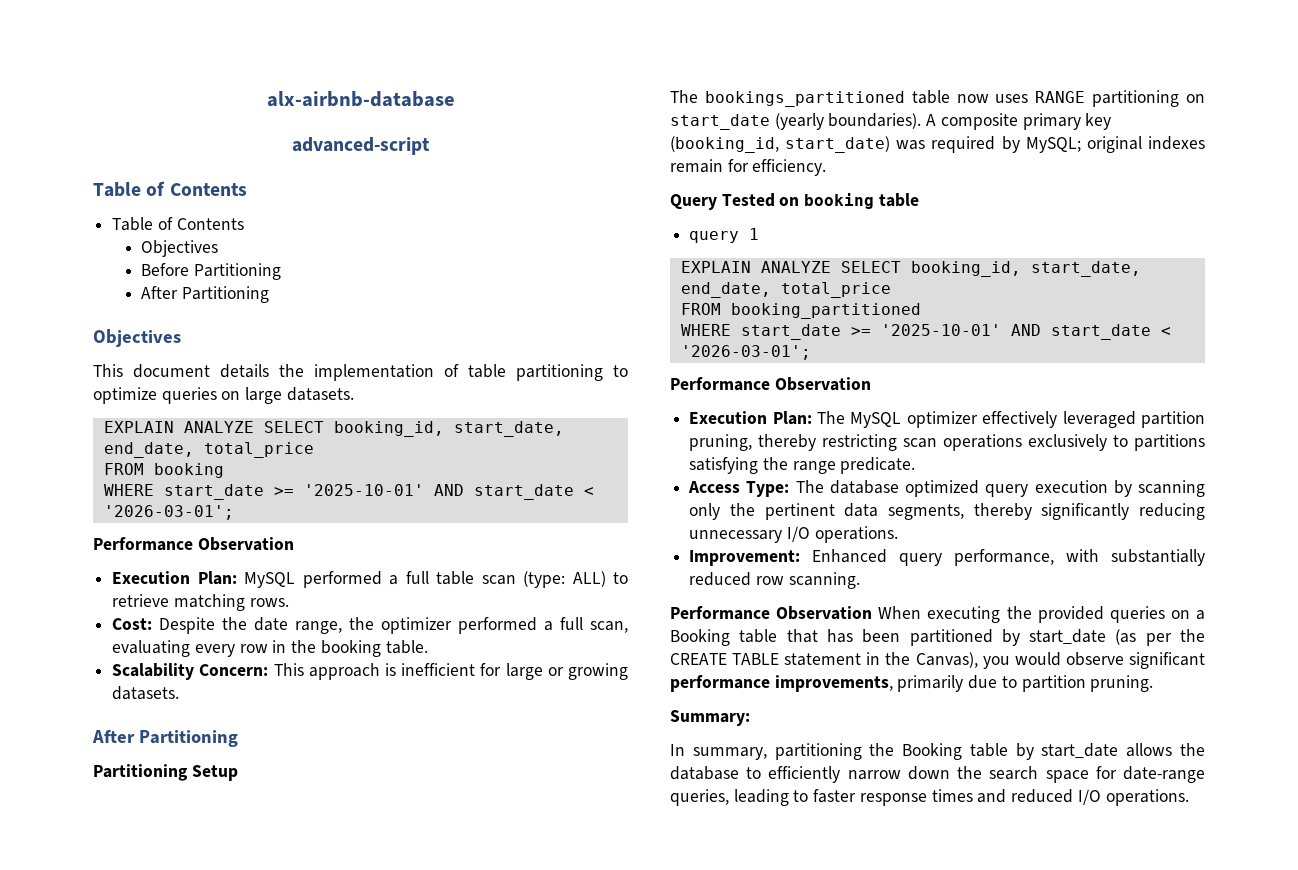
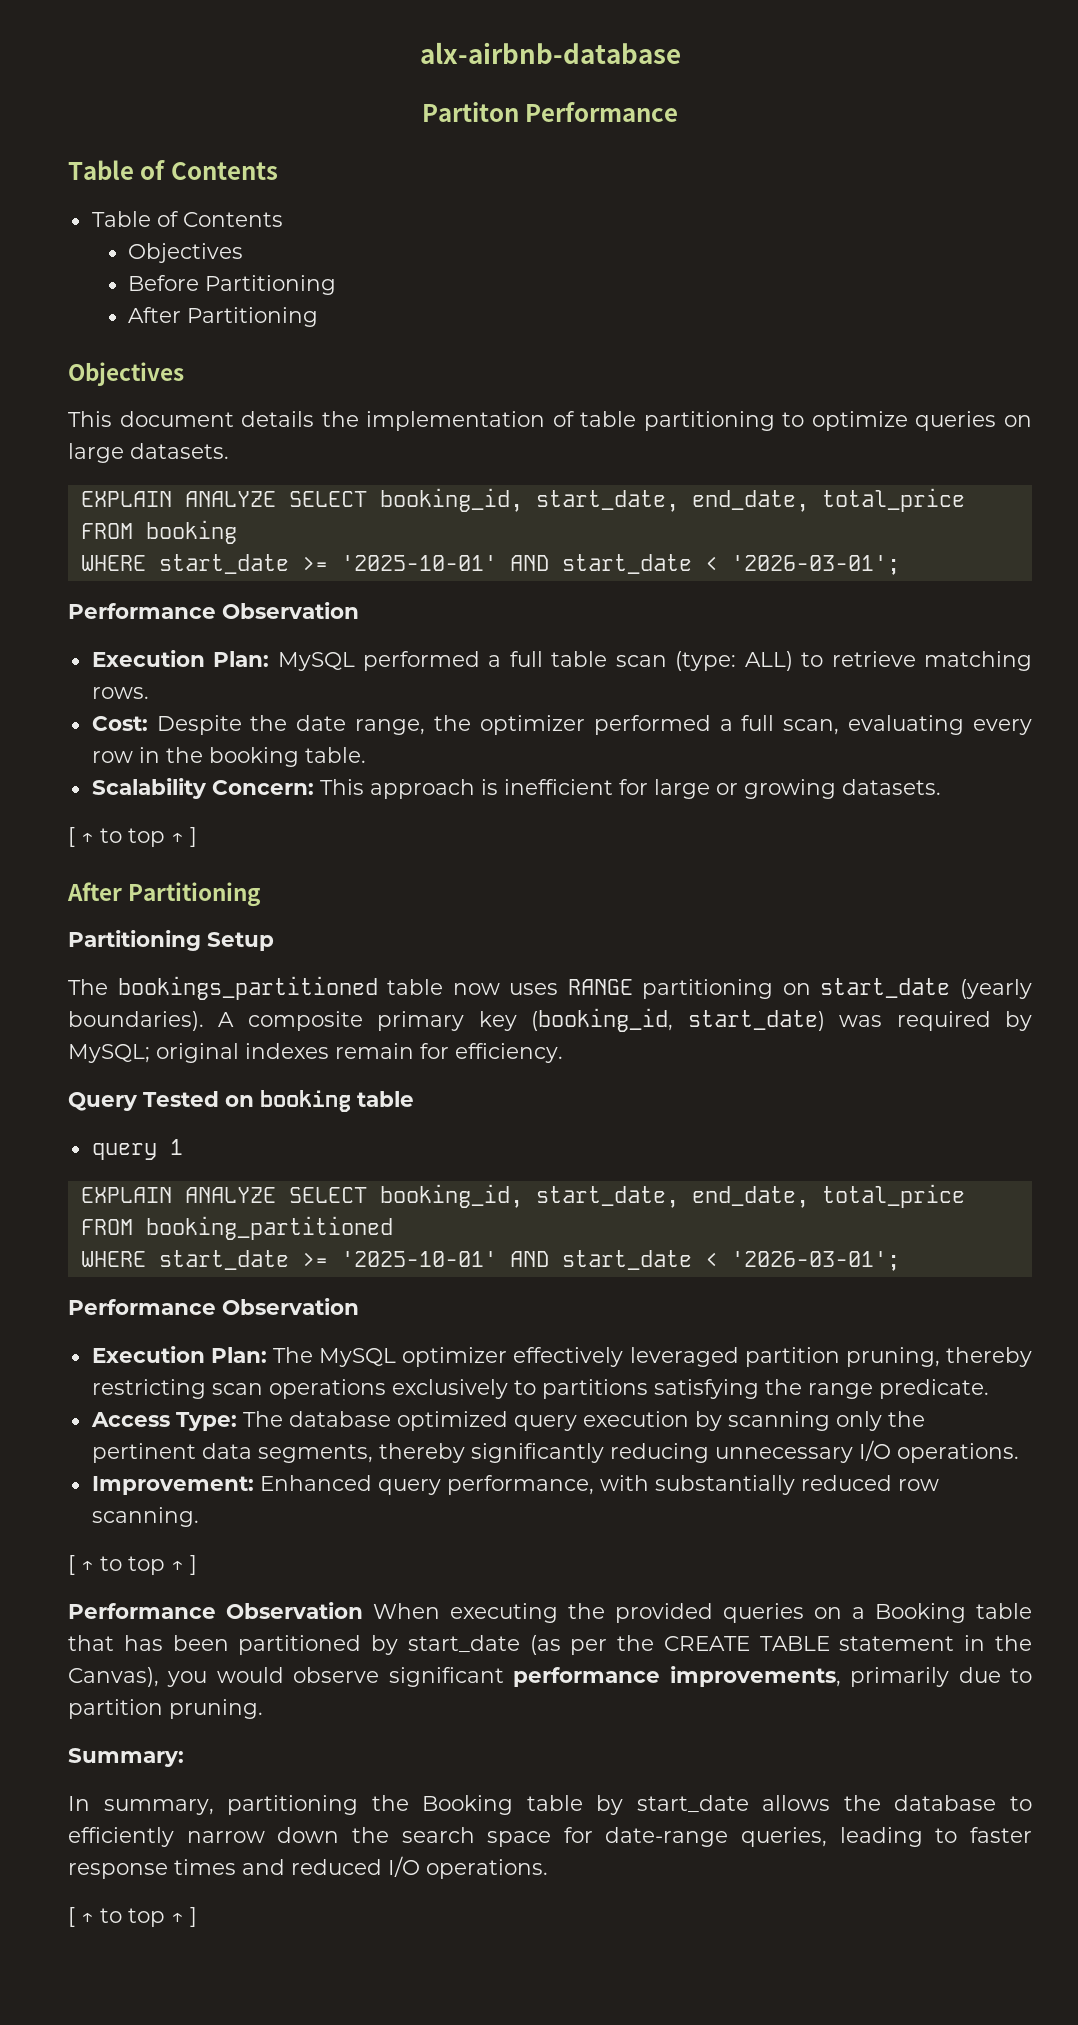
- advanced-script
+ Partiton Performance
  Scalability Concern: This approach is inefficient for large or growing datasets.
+ [ ↑ to top ↑ ]
  Improvement: Enhanced query performance, with substantially reduced row scanning.
+ [ ↑ to top ↑ ]
  In summary, partitioning the Booking table by start_date allows the database to efficiently narrow down the search space for date-range queries, leading to faster response times and reduced I/O operations.
+ [ ↑ to top ↑ ]

